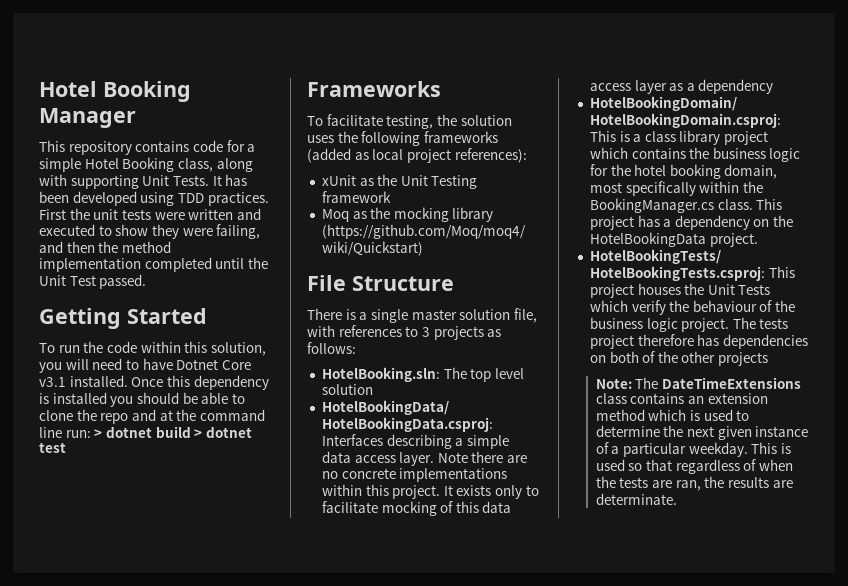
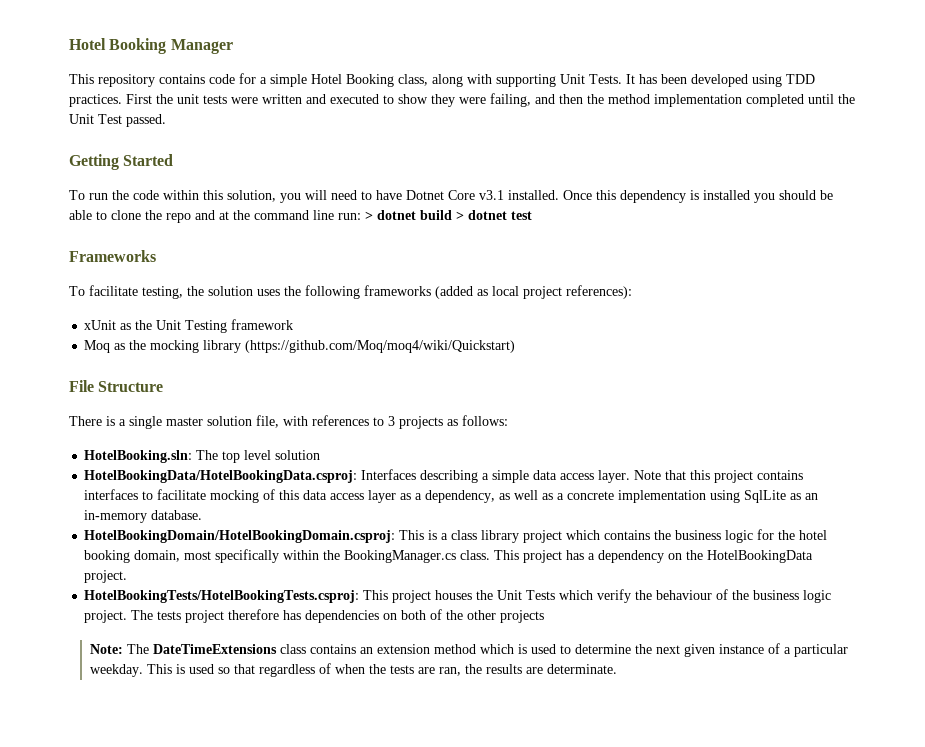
- Note there are no concrete implementations within this project. It exists only to facilitate mocking of this data access layer as a dependency
+ Note that this project contains interfaces to facilitate mocking of this data access layer as a dependency, as well as a concrete implementation using SqlLite as an in-memory database.

